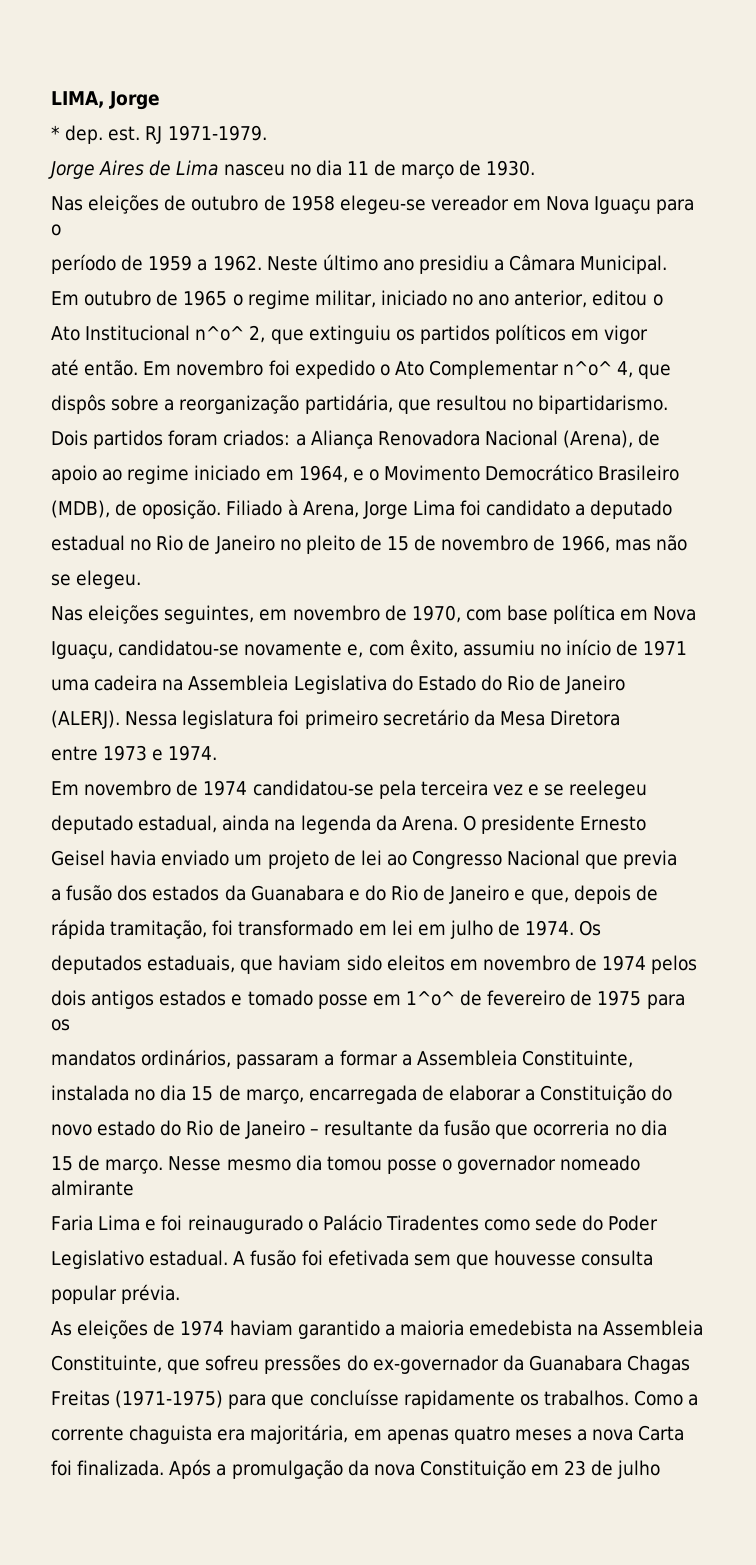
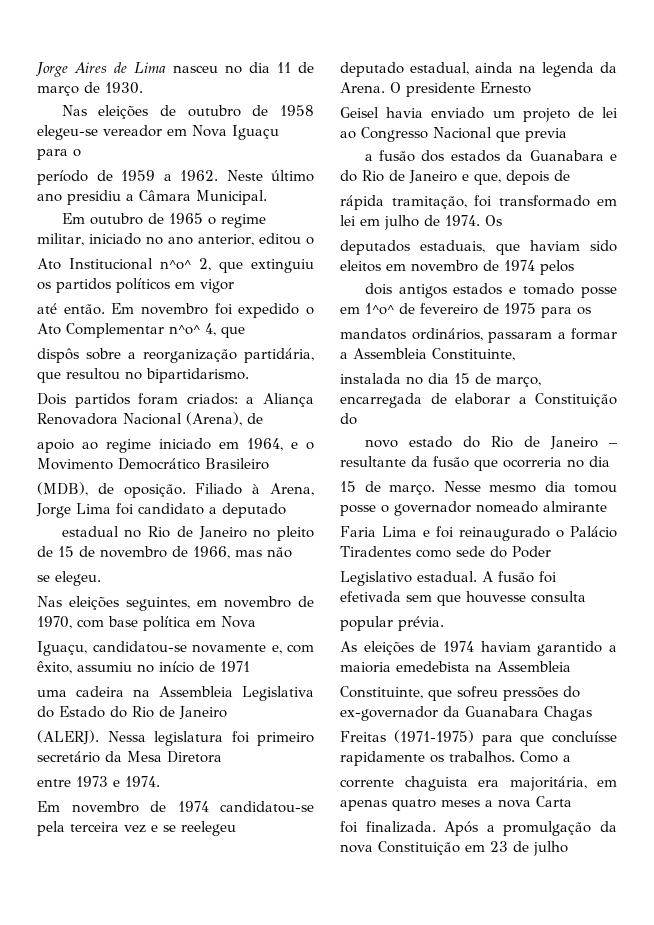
- LIMA, Jorge
- * dep. est. RJ 1971-1979.

